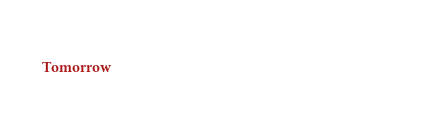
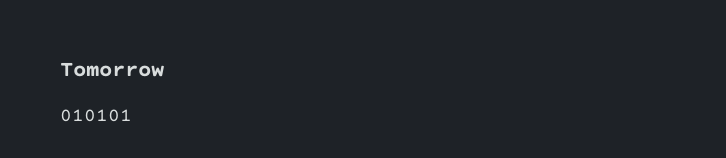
+ 010101

